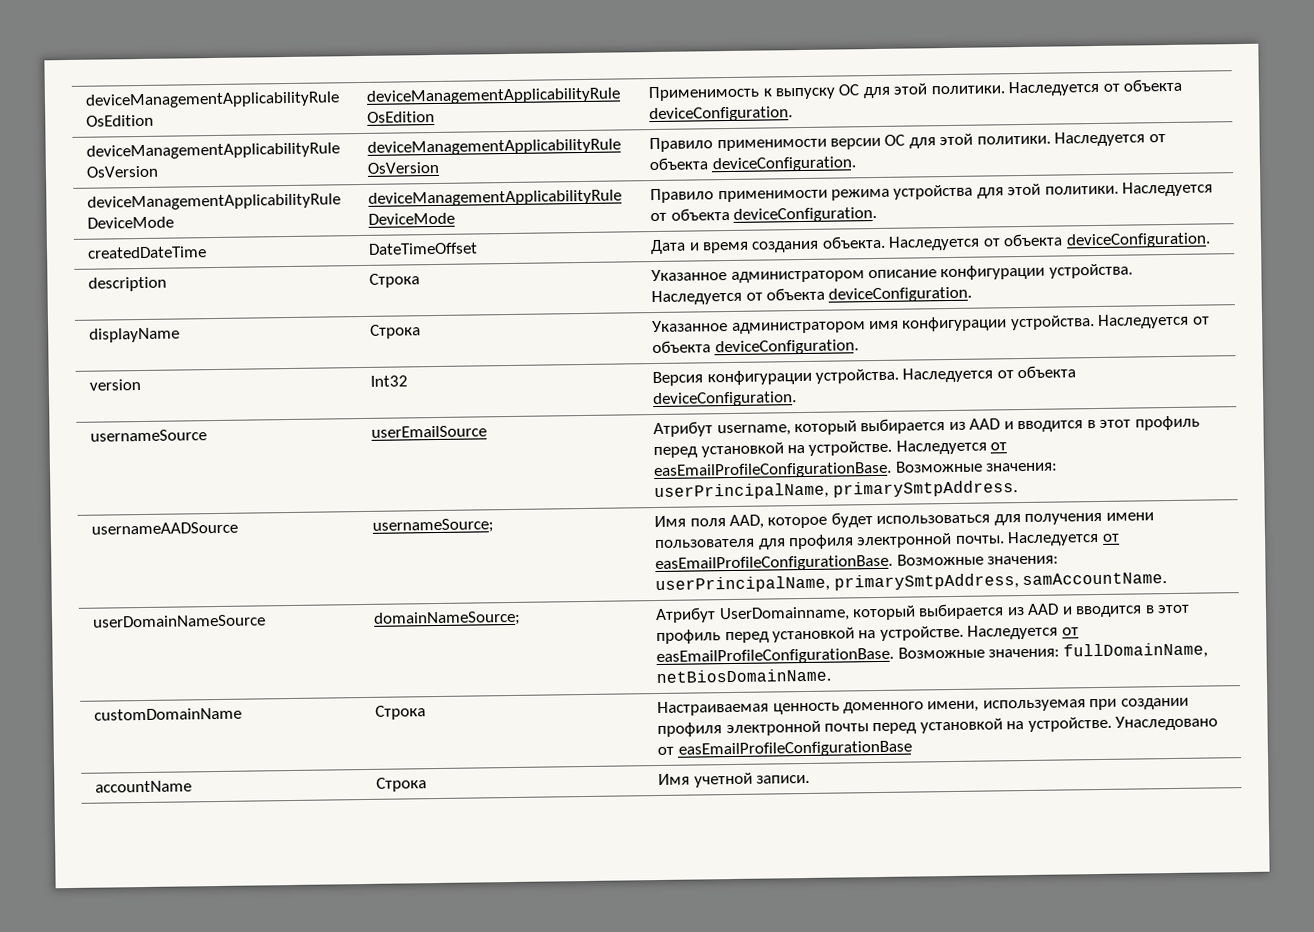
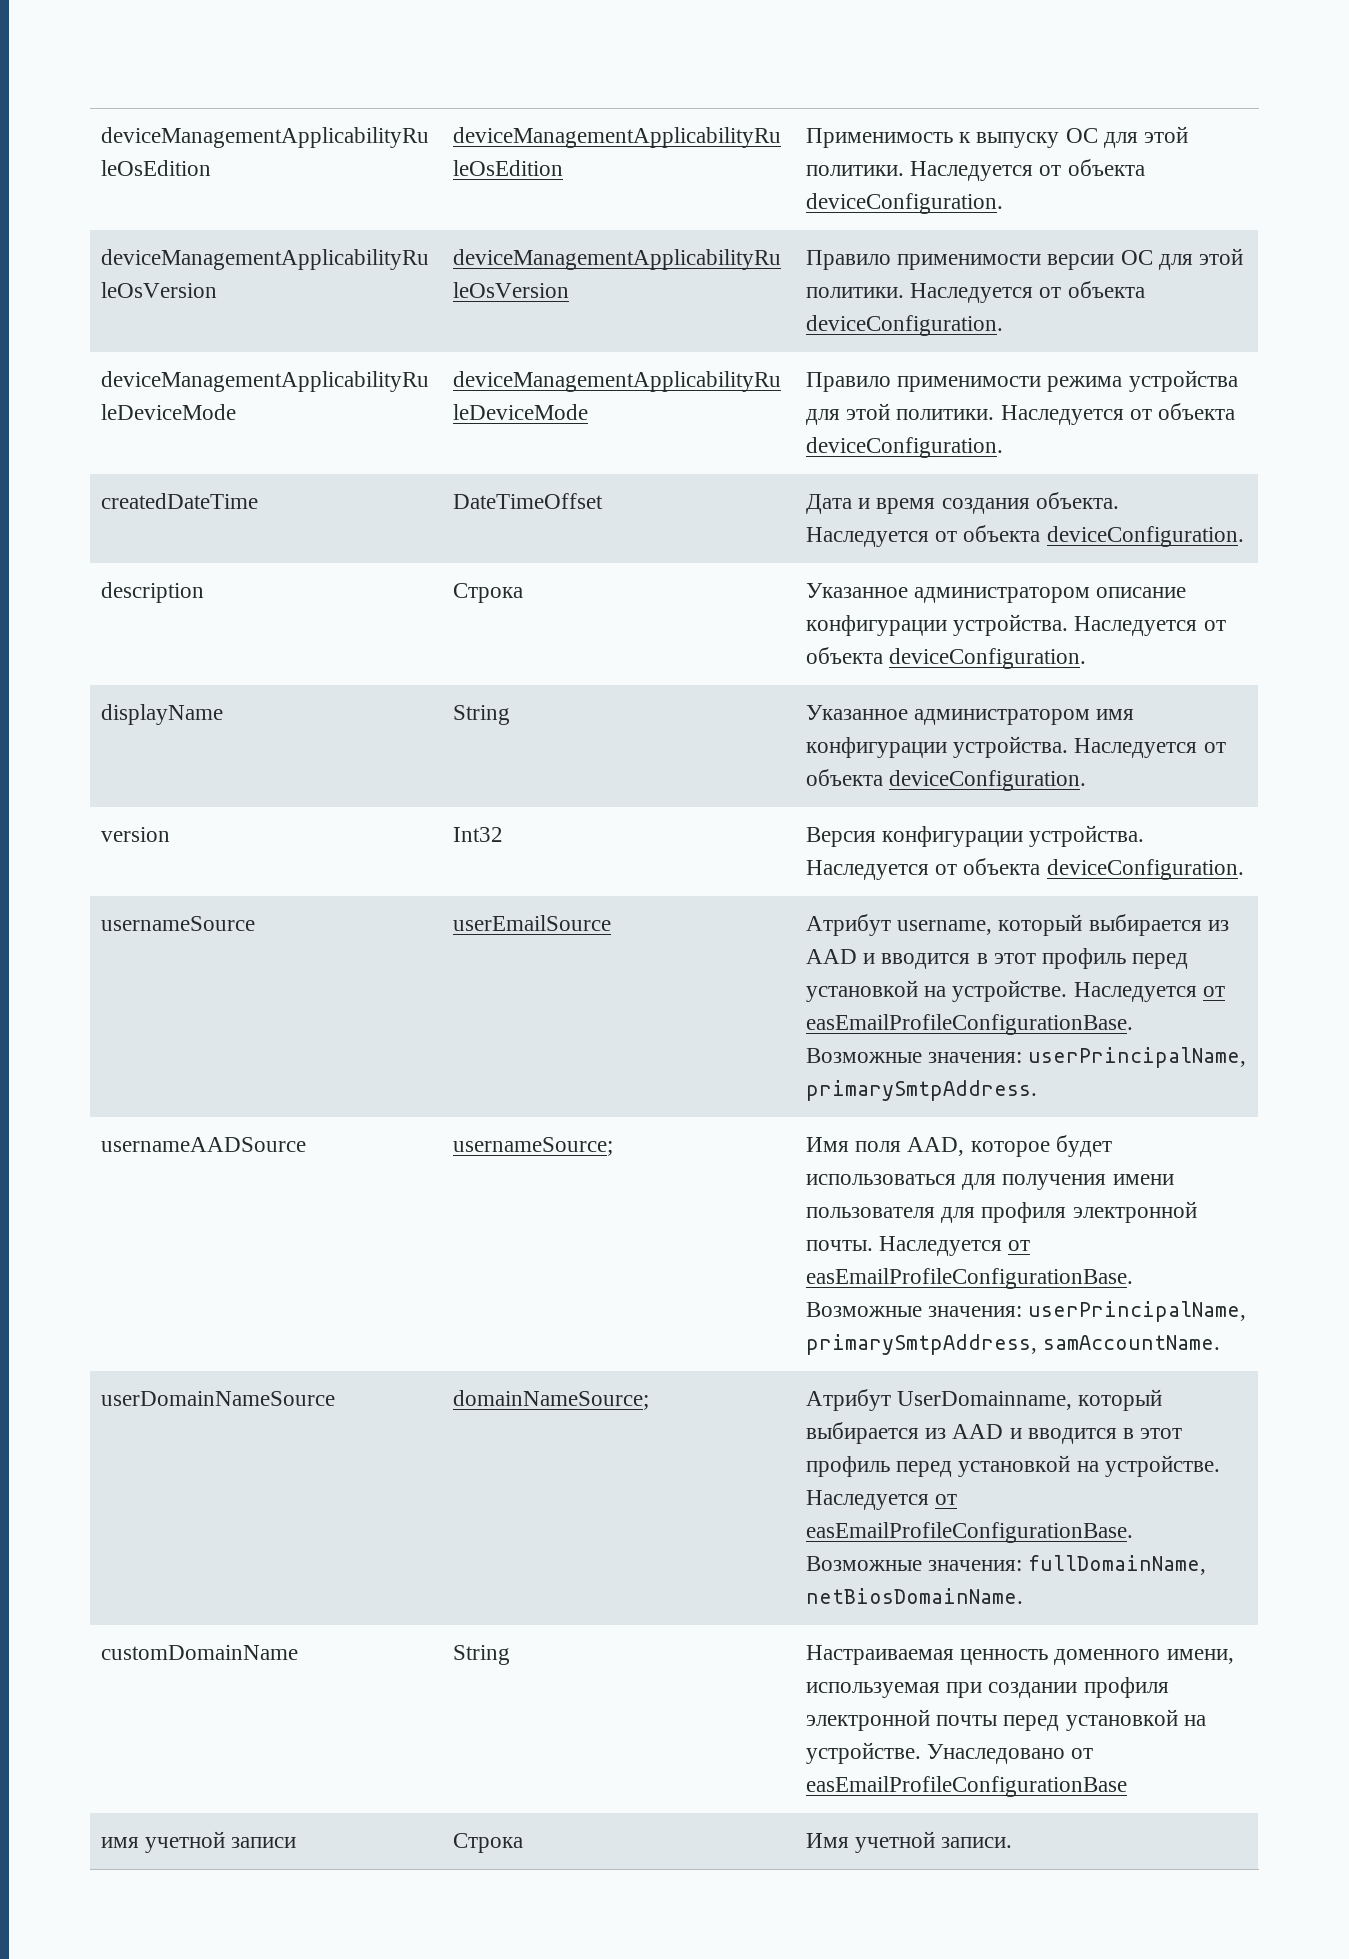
- displayName | Строка | Указанное администратором имя конфигурации устройства. Наследуется от объекта deviceConfiguration.
+ displayName | String | Указанное администратором имя конфигурации устройства. Наследуется от объекта deviceConfiguration.
- customDomainName | Строка | Настраиваемая ценность доменного имени, используемая при создании профиля электронной почты перед установкой на устройстве. Унаследовано от easEmailProfileConfigurationBase
+ customDomainName | String | Настраиваемая ценность доменного имени, используемая при создании профиля электронной почты перед установкой на устройстве. Унаследовано от easEmailProfileConfigurationBase
- accountName | Строка | Имя учетной записи.
+ имя учетной записи | Строка | Имя учетной записи.

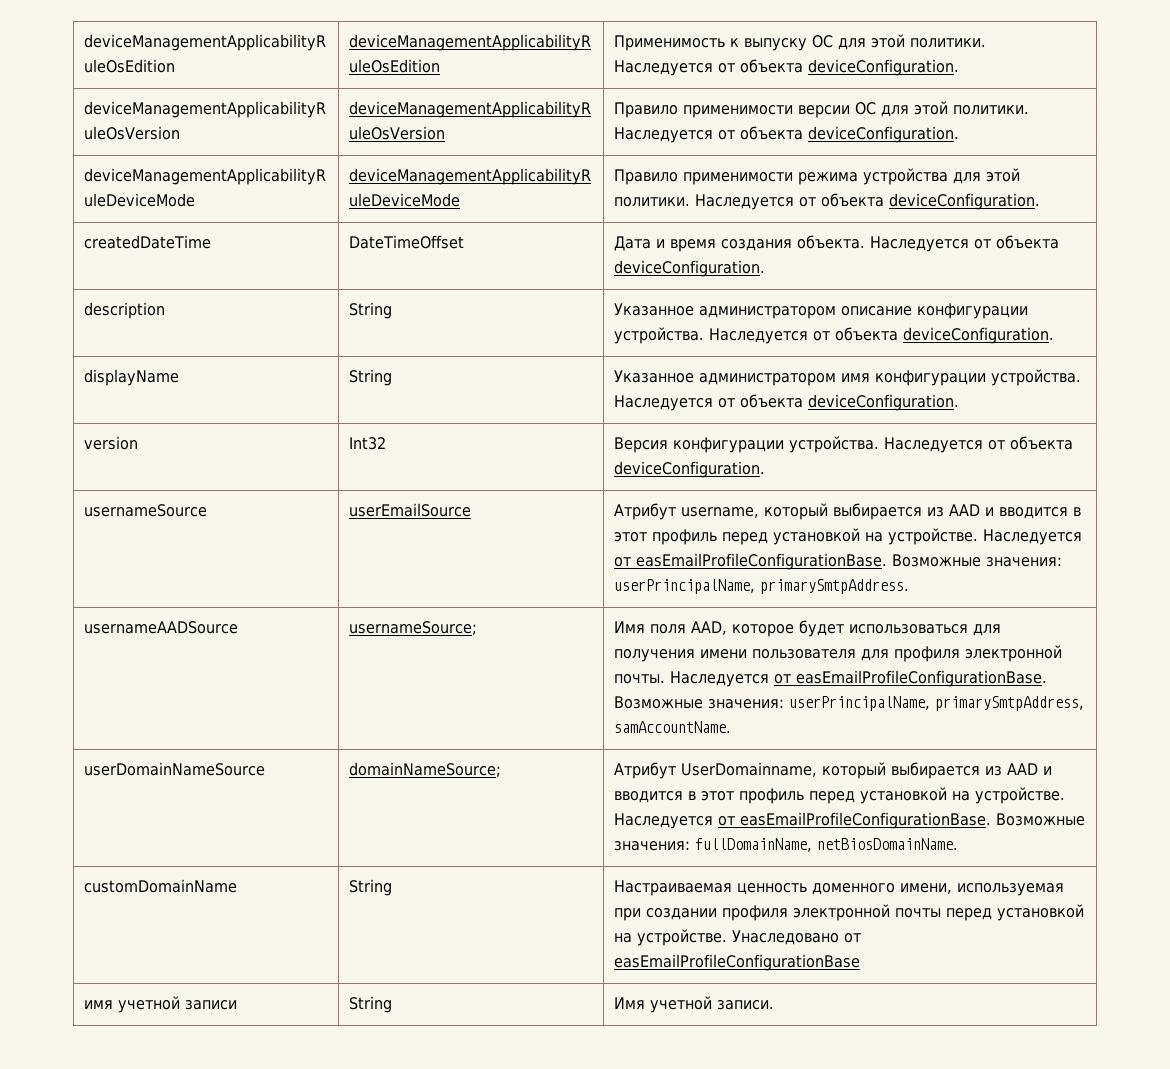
- description | Строка | Указанное администратором описание конфигурации устройства. Наследуется от объекта deviceConfiguration.
+ description | String | Указанное администратором описание конфигурации устройства. Наследуется от объекта deviceConfiguration.
- имя учетной записи | Строка | Имя учетной записи.
+ имя учетной записи | String | Имя учетной записи.

